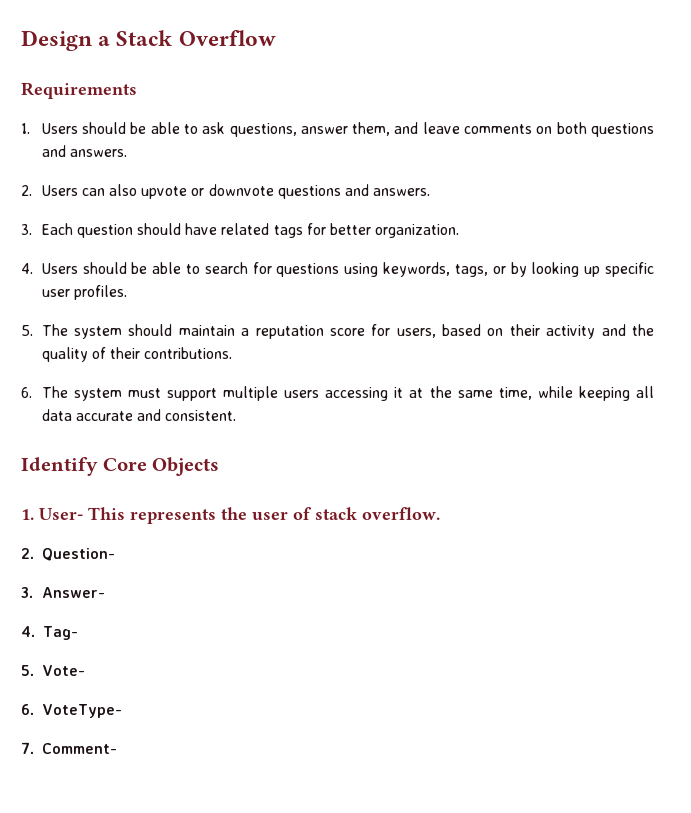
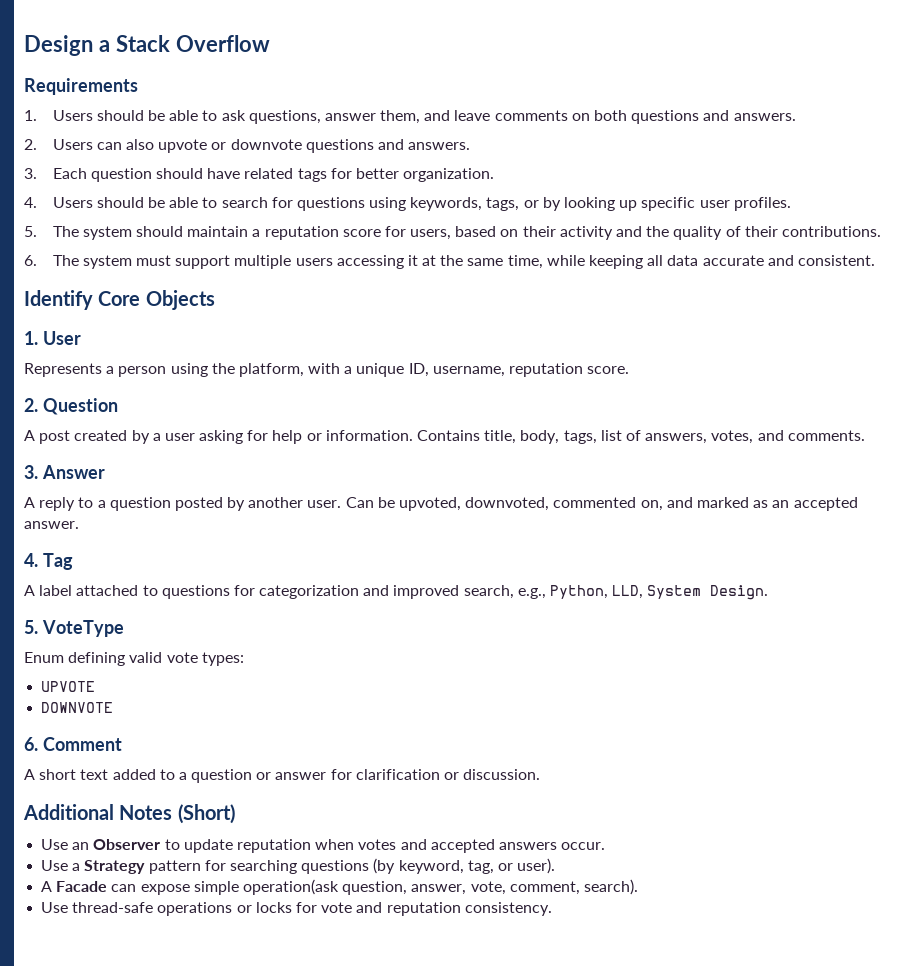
- 1. User- This represents the user of stack overflow.
- 2. Question-
- 3. Answer-
- 4. Tag-
- 5. Vote-
- 6. VoteType-
- 7. Comment-
+ 1. User
+ Represents a person using the platform, with a unique ID, username, reputation score.
+ 2. Question
+ A post created by a user asking for help or information. Contains title, body, tags, list of answers, votes, and comments.
+ 3. Answer
+ A reply to a question posted by another user. Can be upvoted, downvoted, commented on, and marked as an accepted answer.
+ 4. Tag
+ A label attached to questions for categorization and improved search, e.g., Python, LLD, System Design.
+ 5. VoteType
+ Enum defining valid vote types:
+ UPVOTE
+ DOWNVOTE
+ 6. Comment
+ A short text added to a question or answer for clarification or discussion.
+ Additional Notes (Short)
+ Use an Observer to update reputation when votes and accepted answers occur.
+ Use a Strategy pattern for searching questions (by keyword, tag, or user).
+ A Facade can expose simple operation(ask question, answer, vote, comment, search).
+ Use thread-safe operations or locks for vote and reputation consistency.

